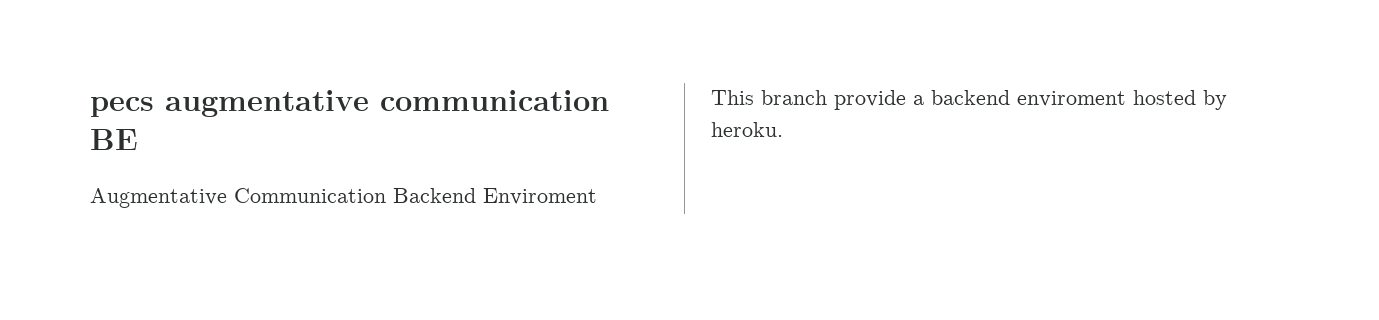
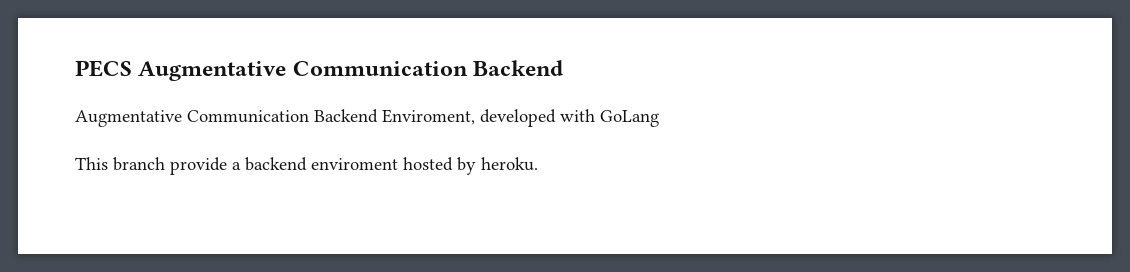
- pecs augmentative communication BE
- Augmentative Communication Backend Enviroment
+ PECS Augmentative Communication Backend
+ Augmentative Communication Backend Enviroment, developed with GoLang

